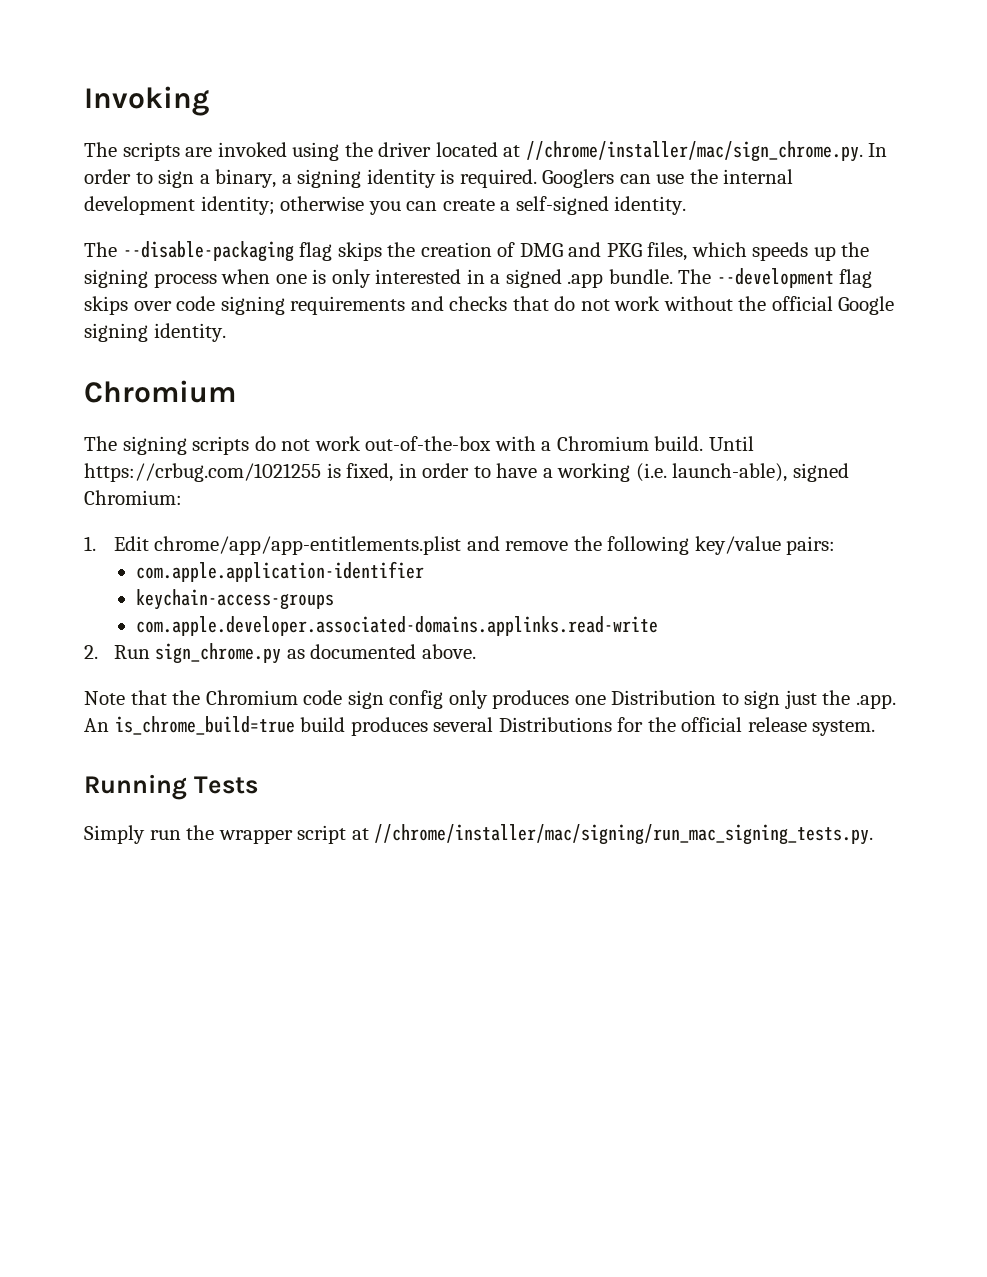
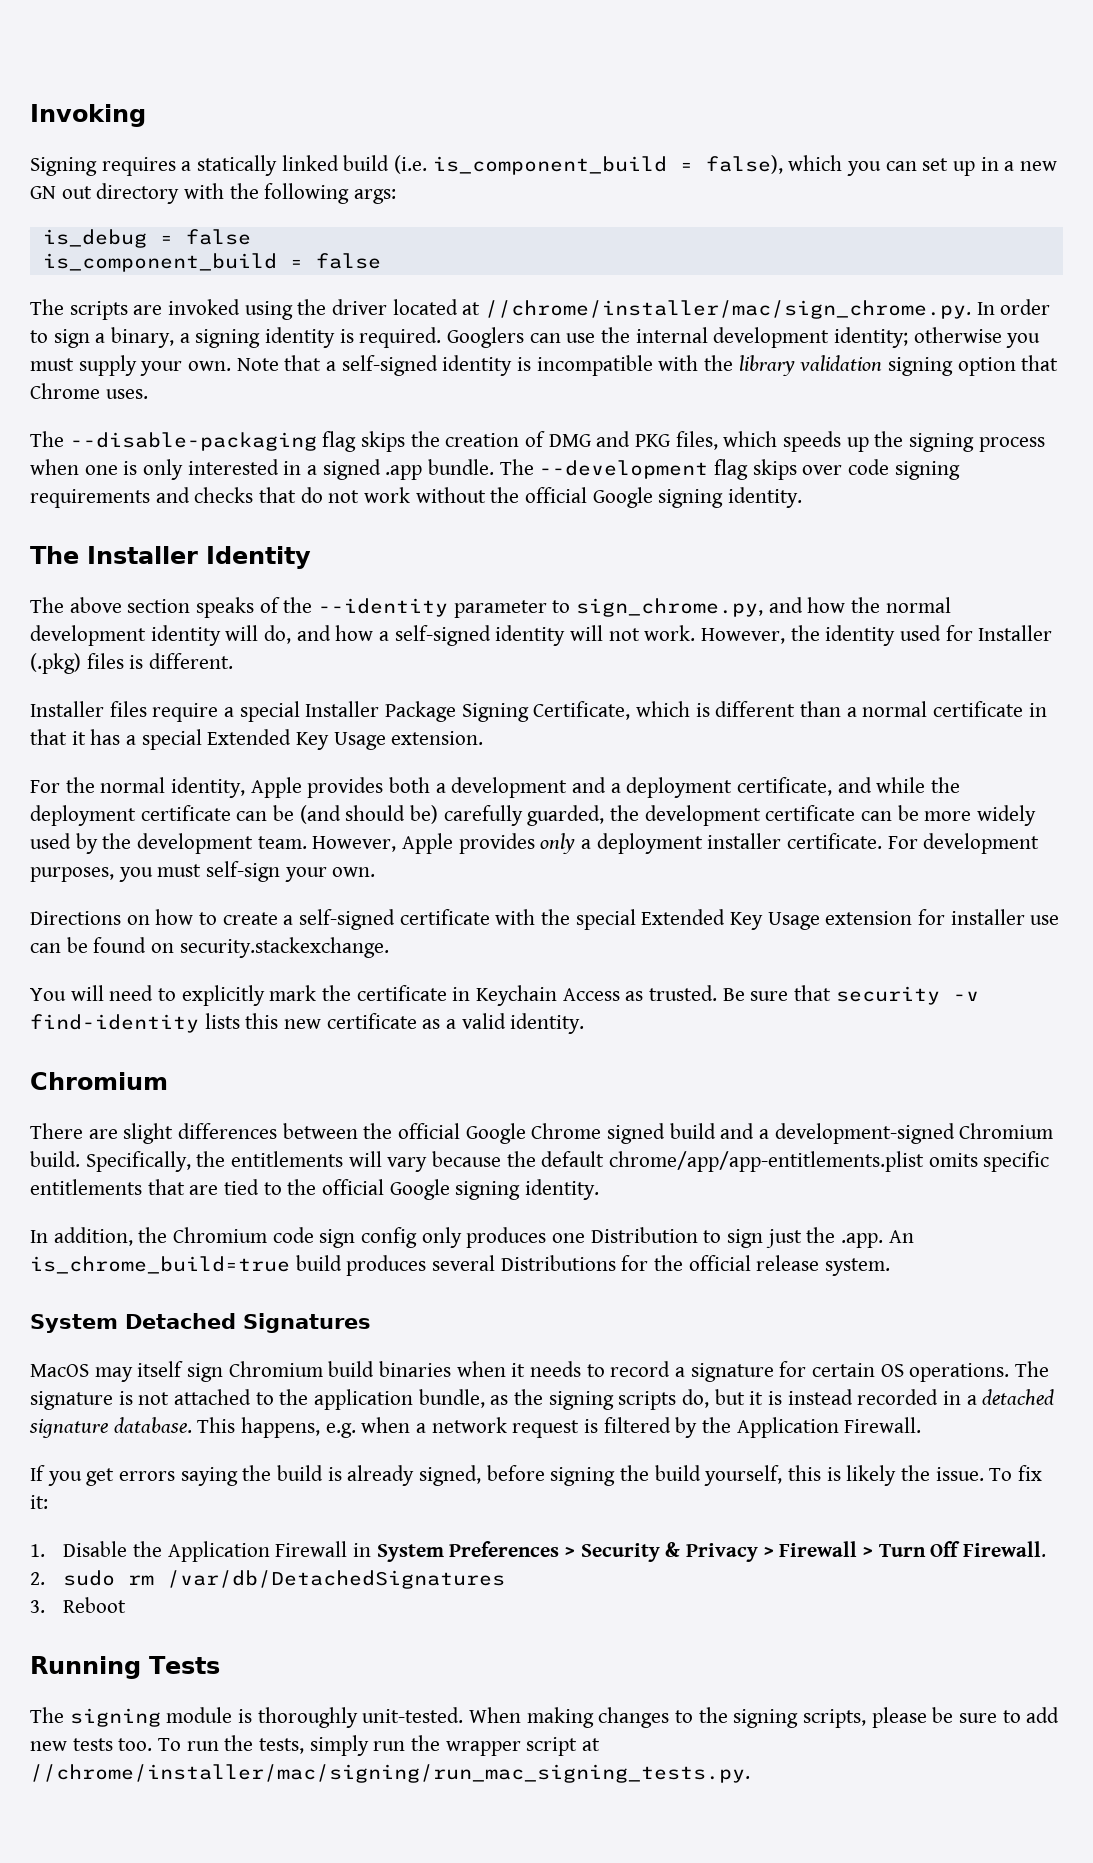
+ Signing requires a statically linked build (i.e. is_component_build = false), which you can set up in a new GN out directory with the following args:
+ is_debug = false
+ is_component_build = false
- Googlers can use the internal development identity; otherwise you can create a self-signed identity.
+ Googlers can use the internal development identity; otherwise you must supply your own. Note that a self-signed identity is incompatible with the library validation signing option that Chrome uses.
  The --development flag skips over code signing requirements and checks that do not work without the official Google signing identity.
+ The Installer Identity
+ The above section speaks of the --identity parameter to sign_chrome.py, and how the normal development identity will do, and how a self-signed identity will not work. However, the identity used for Installer (.pkg) files is different.
+ Installer files require a special Installer Package Signing Certificate, which is different than a normal certificate in that it has a special Extended Key Usage extension.
+ For the normal identity, Apple provides both a development and a deployment certificate, and while the deployment certificate can be (and should be) carefully guarded, the development certificate can be more widely used by the development team. However, Apple provides only a deployment installer certificate. For development purposes, you must self-sign your own.
+ Directions on how to create a self-signed certificate with the special Extended Key Usage extension for installer use can be found on security.stackexchange.
+ You will need to explicitly mark the certificate in Keychain Access as trusted. Be sure that security -v find-identity lists this new certificate as a valid identity.
  Chromium
- The signing scripts do not work out-of-the-box with a Chromium build. Until https://crbug.com/1021255 is fixed, in order to have a working (i.e. launch-able), signed Chromium:
- 1. Edit chrome/app/app-entitlements.plist and remove the following key/value pairs:
- com.apple.application-identifier
- keychain-access-groups
- com.apple.developer.associated-domains.applinks.read-write
- 2. Run sign_chrome.py as documented above.
- Note that the Chromium code sign config only produces one Distribution to sign just the .app. An is_chrome_build=true build produces several Distributions for the official release system.
+ There are slight differences between the official Google Chrome signed build and a development-signed Chromium build. Specifically, the entitlements will vary because the default chrome/app/app-entitlements.plist omits specific entitlements that are tied to the official Google signing identity.
+ In addition, the Chromium code sign config only produces one Distribution to sign just the .app. An is_chrome_build=true build produces several Distributions for the official release system.
+ System Detached Signatures
+ MacOS may itself sign Chromium build binaries when it needs to record a signature for certain OS operations. The signature is not attached to the application bundle, as the signing scripts do, but it is instead recorded in a detached signature database. This happens, e.g. when a network request is filtered by the Application Firewall.
+ If you get errors saying the build is already signed, before signing the build yourself, this is likely the issue. To fix it:
+ 1. Disable the Application Firewall in System Preferences > Security & Privacy > Firewall > Turn Off Firewall.
+ 2. sudo rm /var/db/DetachedSignatures
+ 3. Reboot
  Running Tests
- Simply run the wrapper script at //chrome/installer/mac/signing/run_mac_signing_tests.py.
+ The signing module is thoroughly unit-tested. When making changes to the signing scripts, please be sure to add new tests too. To run the tests, simply run the wrapper script at //chrome/installer/mac/signing/run_mac_signing_tests.py.

